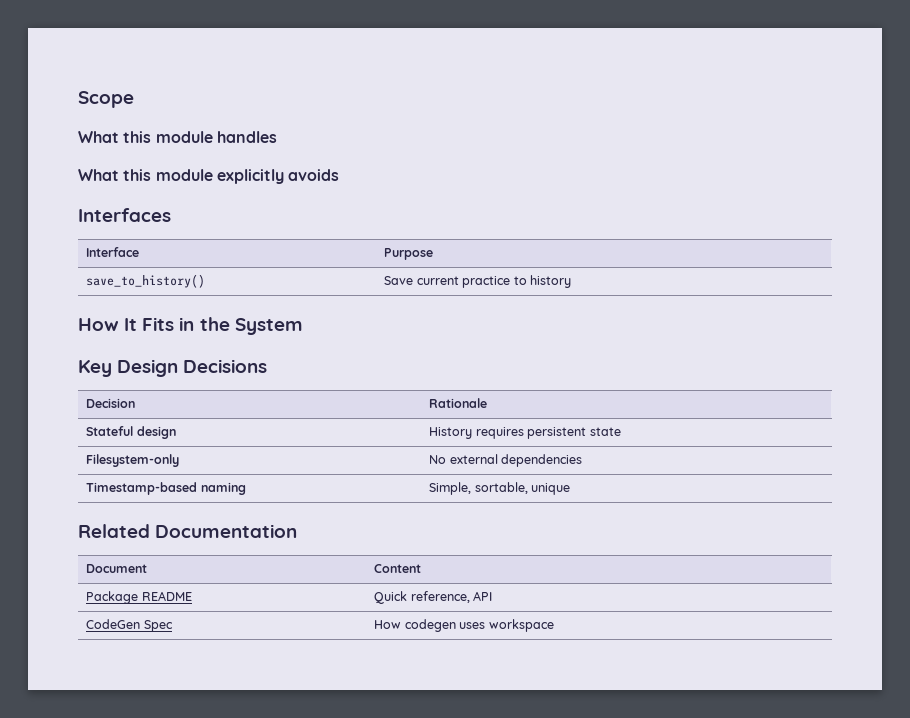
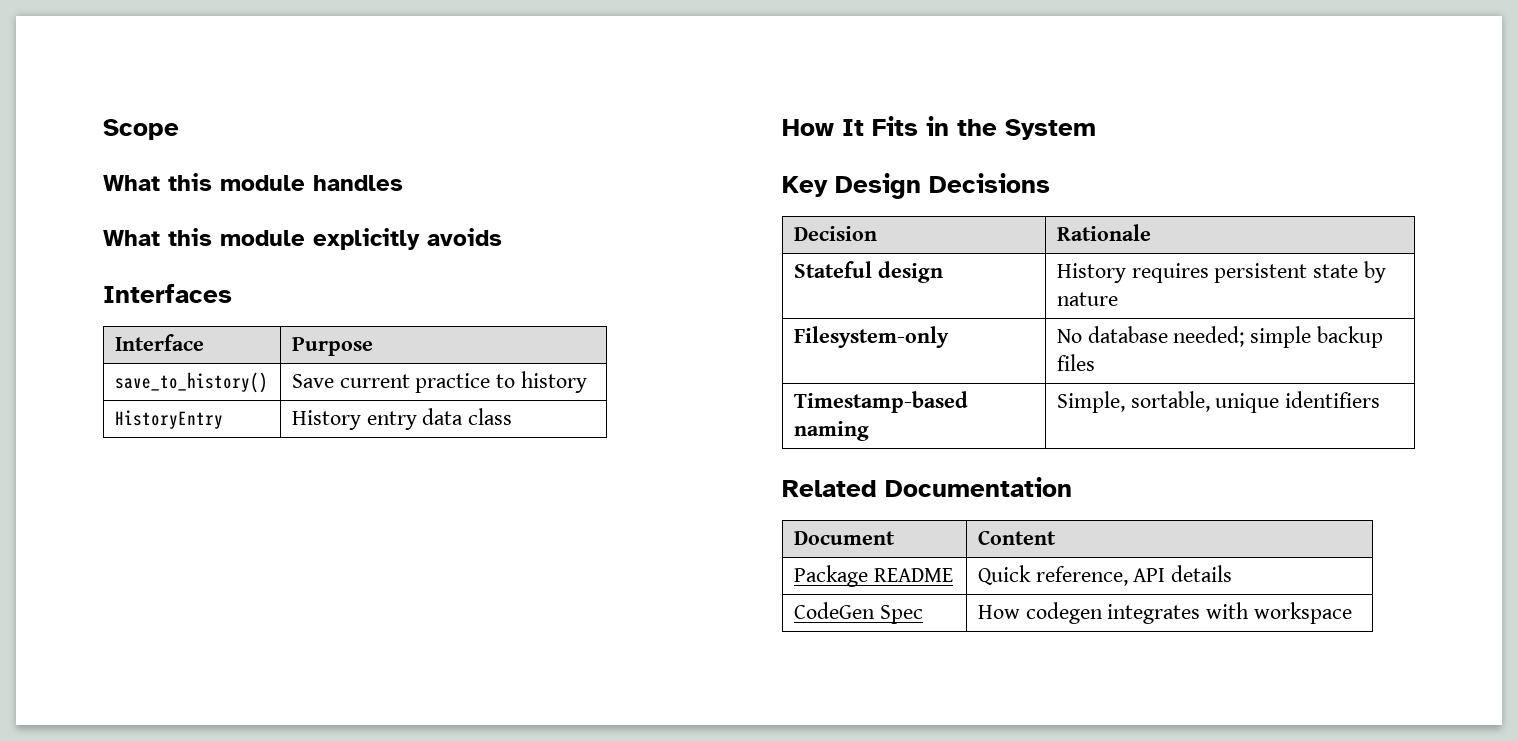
+ HistoryEntry | History entry data class
- Stateful design | History requires persistent state
+ Stateful design | History requires persistent state by nature
- Filesystem-only | No external dependencies
+ Filesystem-only | No database needed; simple backup files
- Timestamp-based naming | Simple, sortable, unique
+ Timestamp-based naming | Simple, sortable, unique identifiers
- Package README | Quick reference, API
+ Package README | Quick reference, API details
- CodeGen Spec | How codegen uses workspace
+ CodeGen Spec | How codegen integrates with workspace

